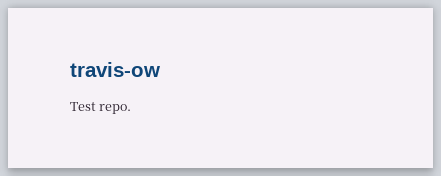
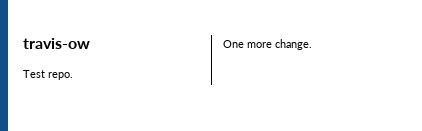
+ One more change.

